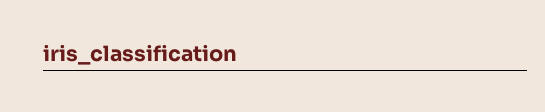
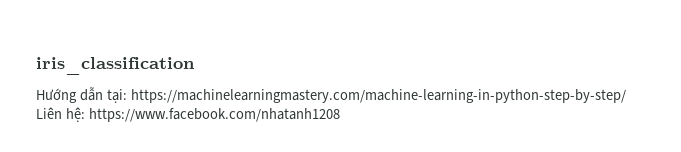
+ Hướng dẫn tại: https://machinelearningmastery.com/machine-learning-in-python-step-by-step/ Liên hệ: https://www.facebook.com/nhatanh1208

